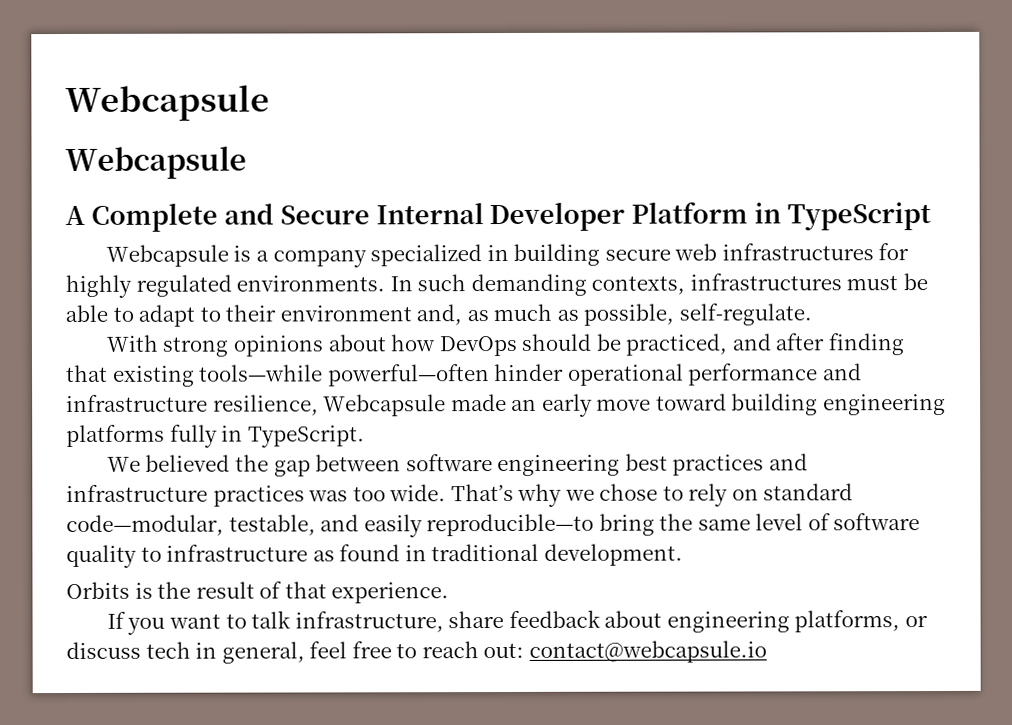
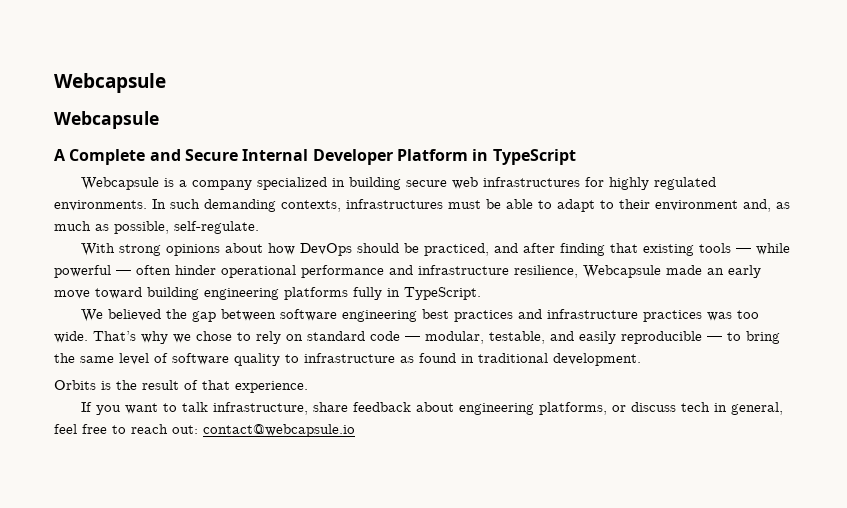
- With strong opinions about how DevOps should be practiced, and after finding that existing tools—while powerful—often hinder operational performance and infrastructure resilience, Webcapsule made an early move toward building engineering platforms fully in TypeScript.
+ With strong opinions about how DevOps should be practiced, and after finding that existing tools — while powerful — often hinder operational performance and infrastructure resilience, Webcapsule made an early move toward building engineering platforms fully in TypeScript.
- That’s why we chose to rely on standard code—modular, testable, and easily reproducible—to bring the same level of software quality to infrastructure as found in traditional development.
+ That’s why we chose to rely on standard code — modular, testable, and easily reproducible — to bring the same level of software quality to infrastructure as found in traditional development.

